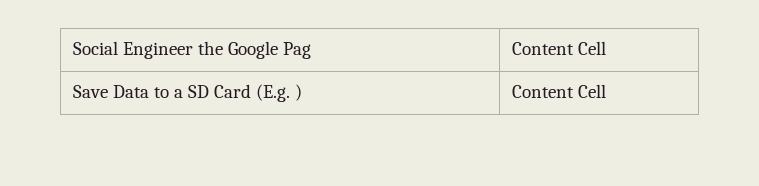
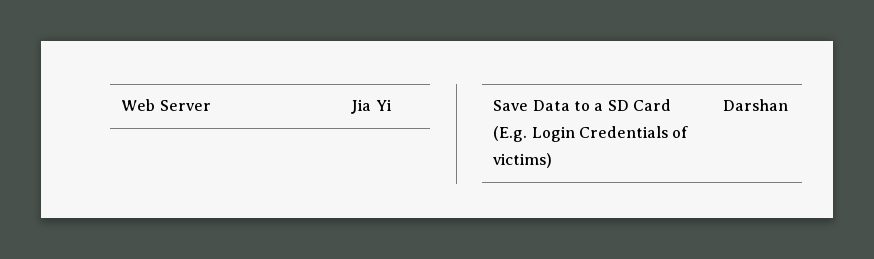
- Social Engineer the Google Pag | Content Cell
+ Web Server | Jia Yi
- Save Data to a SD Card (E.g. ) | Content Cell
+ Save Data to a SD Card (E.g. Login Credentials of victims) | Darshan

